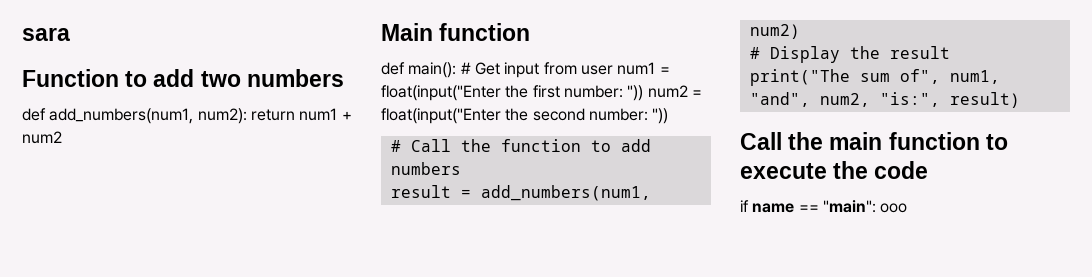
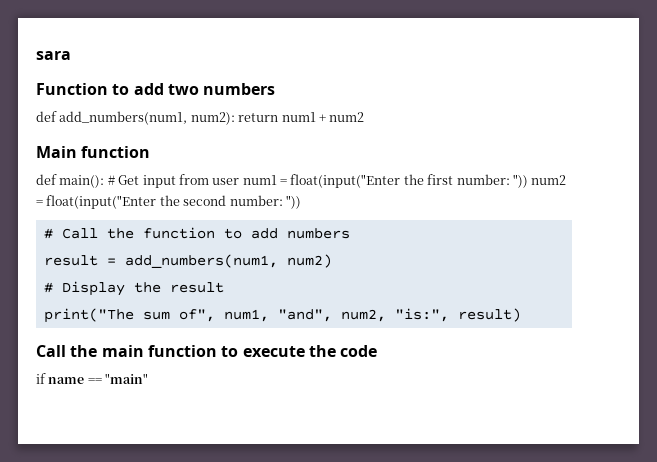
- if name == "main": ооо
+ if name == "main"

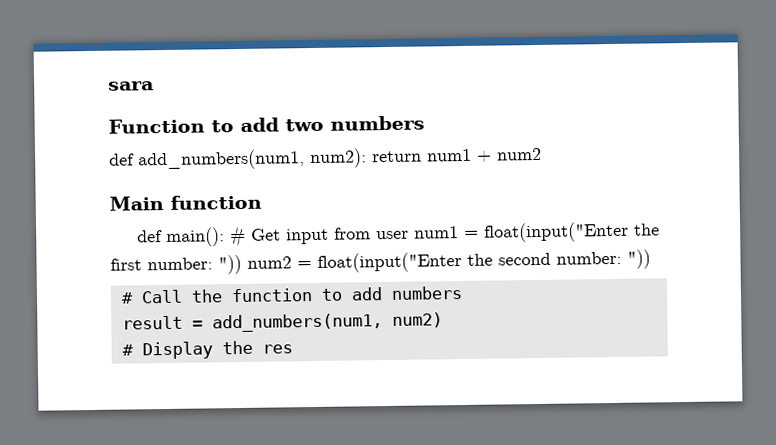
- # Display the result
- print("The sum of", num1, "and", num2, "is:", result)
- Call the main function to execute the code
- if name == "main"
+ # Display the res

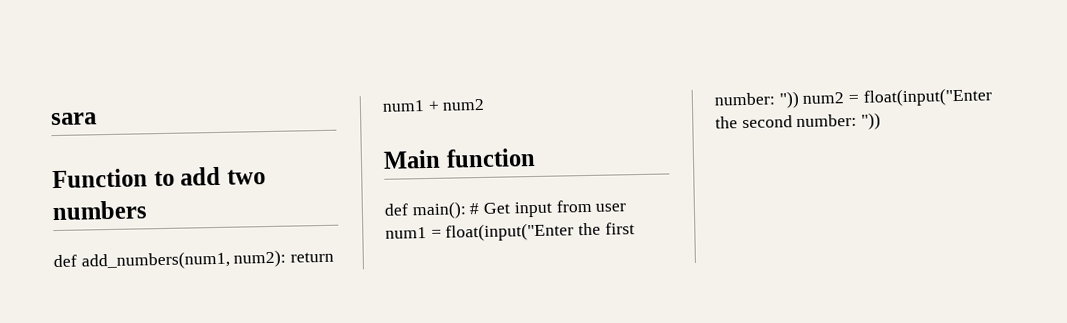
- # Call the function to add numbers
- result = add_numbers(num1, num2)
- # Display the res

